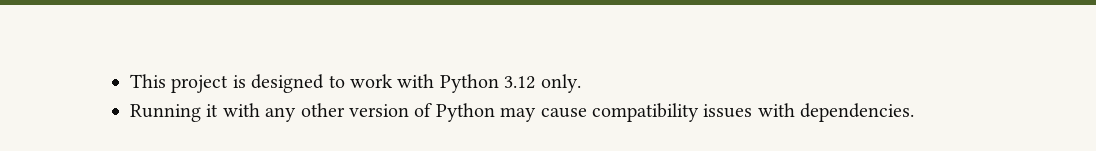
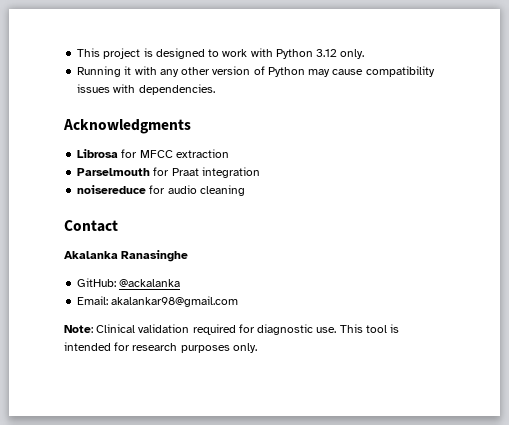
+ Acknowledgments
+ Librosa for MFCC extraction
+ Parselmouth for Praat integration
+ noisereduce for audio cleaning
+ Contact
+ Akalanka Ranasinghe
+ GitHub: @ackalanka
+ Email: akalankar98@gmail.com
+ Note: Clinical validation required for diagnostic use. This tool is intended for research purposes only.

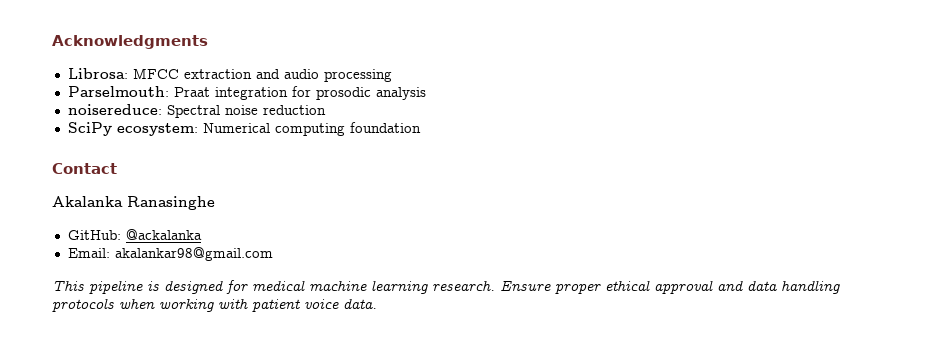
- This project is designed to work with Python 3.12 only.
- Running it with any other version of Python may cause compatibility issues with dependencies.
- Librosa for MFCC extraction
- Parselmouth for Praat integration
- noisereduce for audio cleaning
+ Librosa: MFCC extraction and audio processing
+ Parselmouth: Praat integration for prosodic analysis
+ noisereduce: Spectral noise reduction
+ SciPy ecosystem: Numerical computing foundation
- Note: Clinical validation required for diagnostic use. This tool is intended for research purposes only.
+ This pipeline is designed for medical machine learning research. Ensure proper ethical approval and data handling protocols when working with patient voice data.

